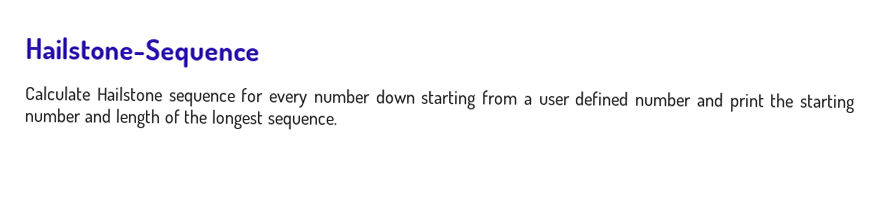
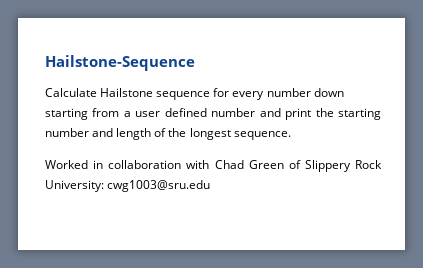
+ Worked in collaboration with Chad Green of Slippery Rock University: cwg1003@sru.edu

